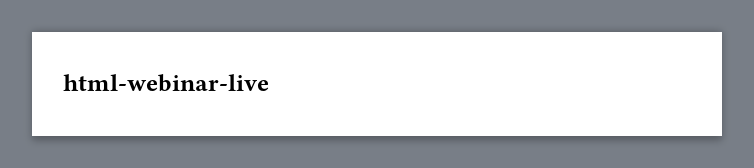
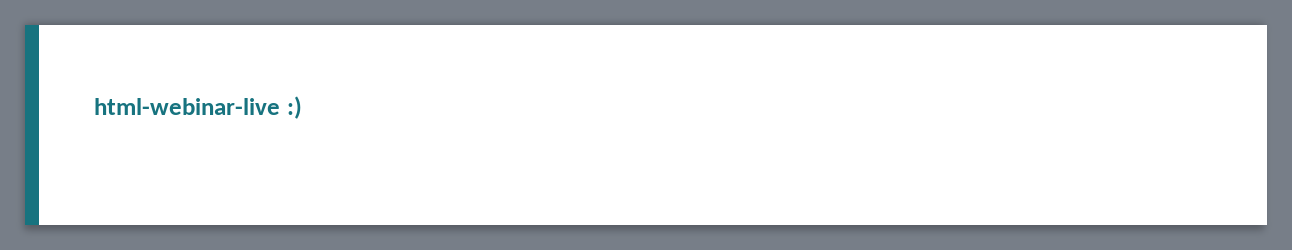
- html-webinar-live
+ html-webinar-live :)

